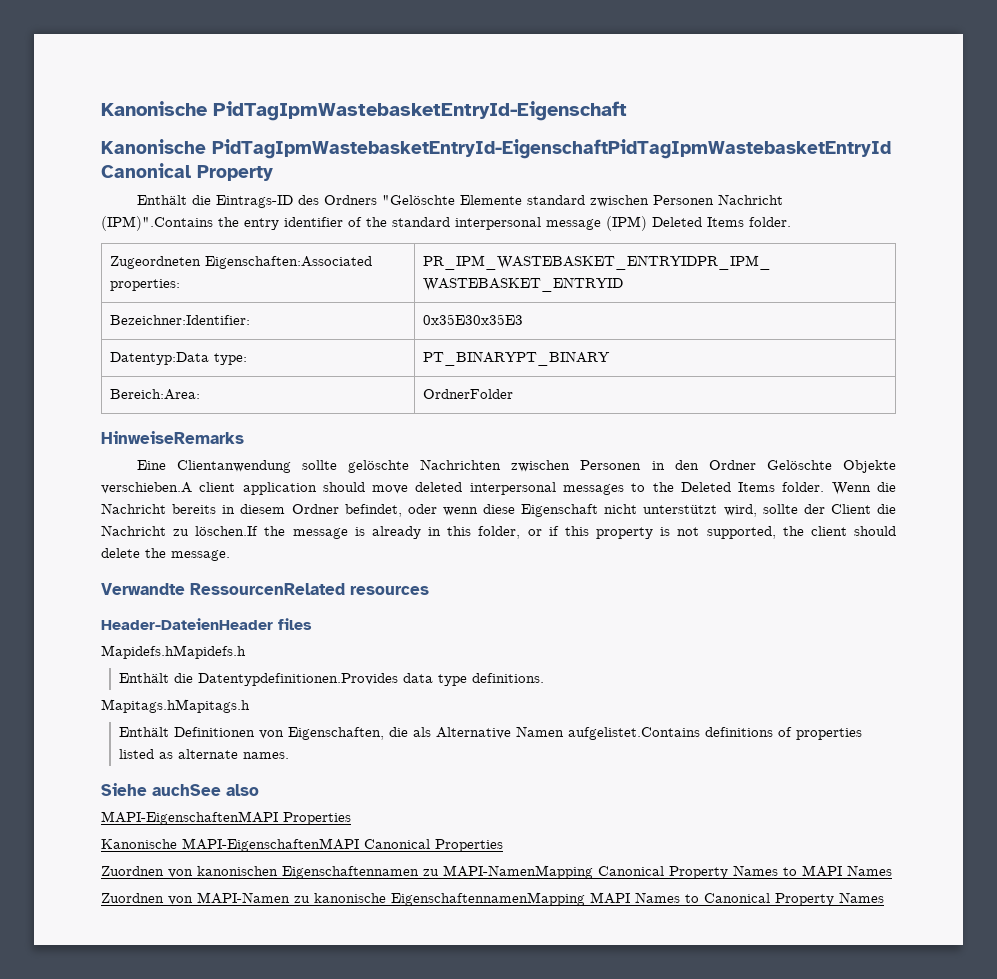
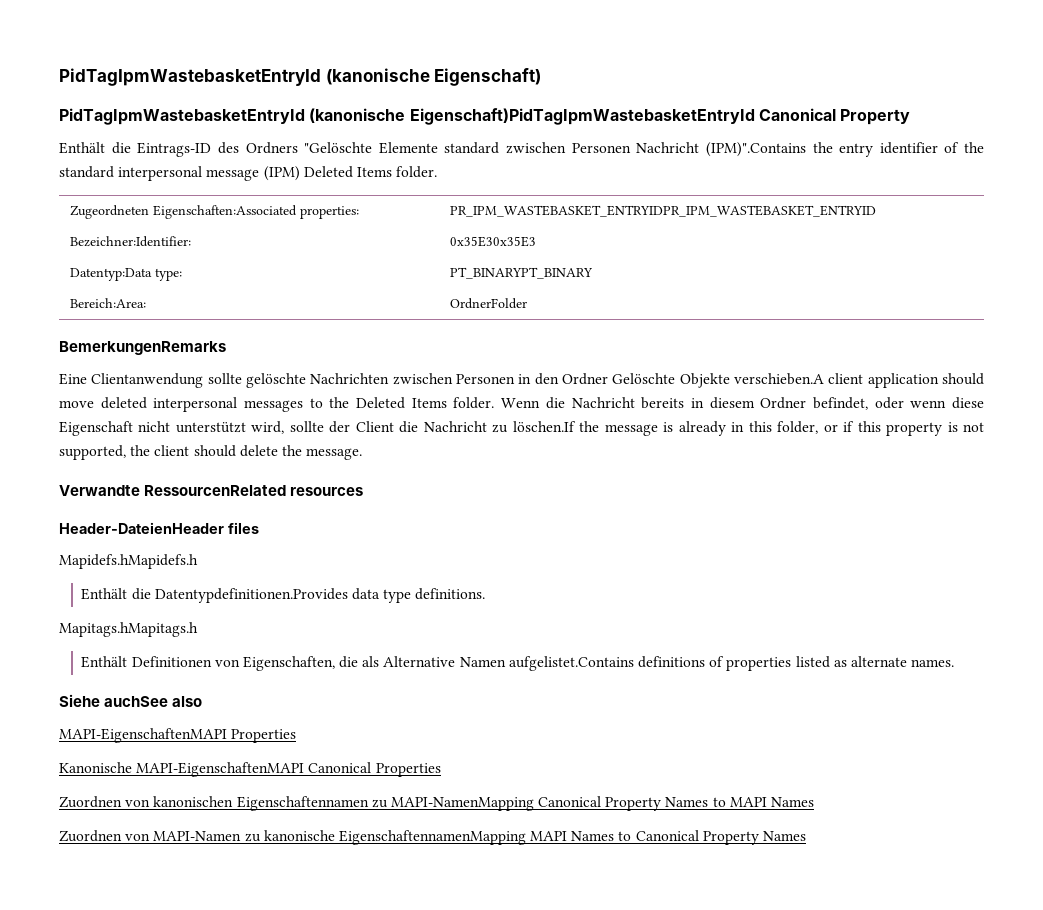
- Kanonische PidTagIpmWastebasketEntryId-Eigenschaft
- Kanonische PidTagIpmWastebasketEntryId-EigenschaftPidTagIpmWastebasketEntryId Canonical Property
+ PidTagIpmWastebasketEntryId (kanonische Eigenschaft)
+ PidTagIpmWastebasketEntryId (kanonische Eigenschaft)PidTagIpmWastebasketEntryId Canonical Property
- HinweiseRemarks
+ BemerkungenRemarks

